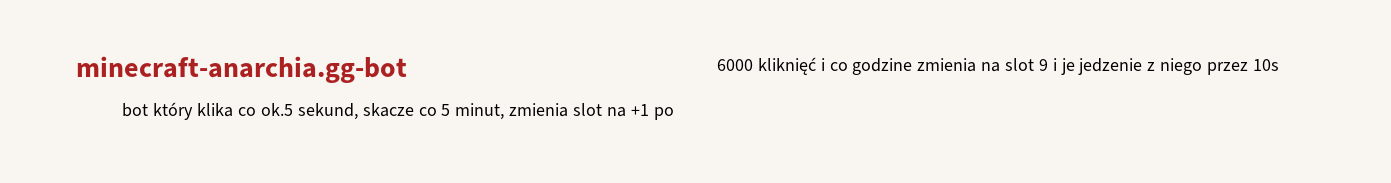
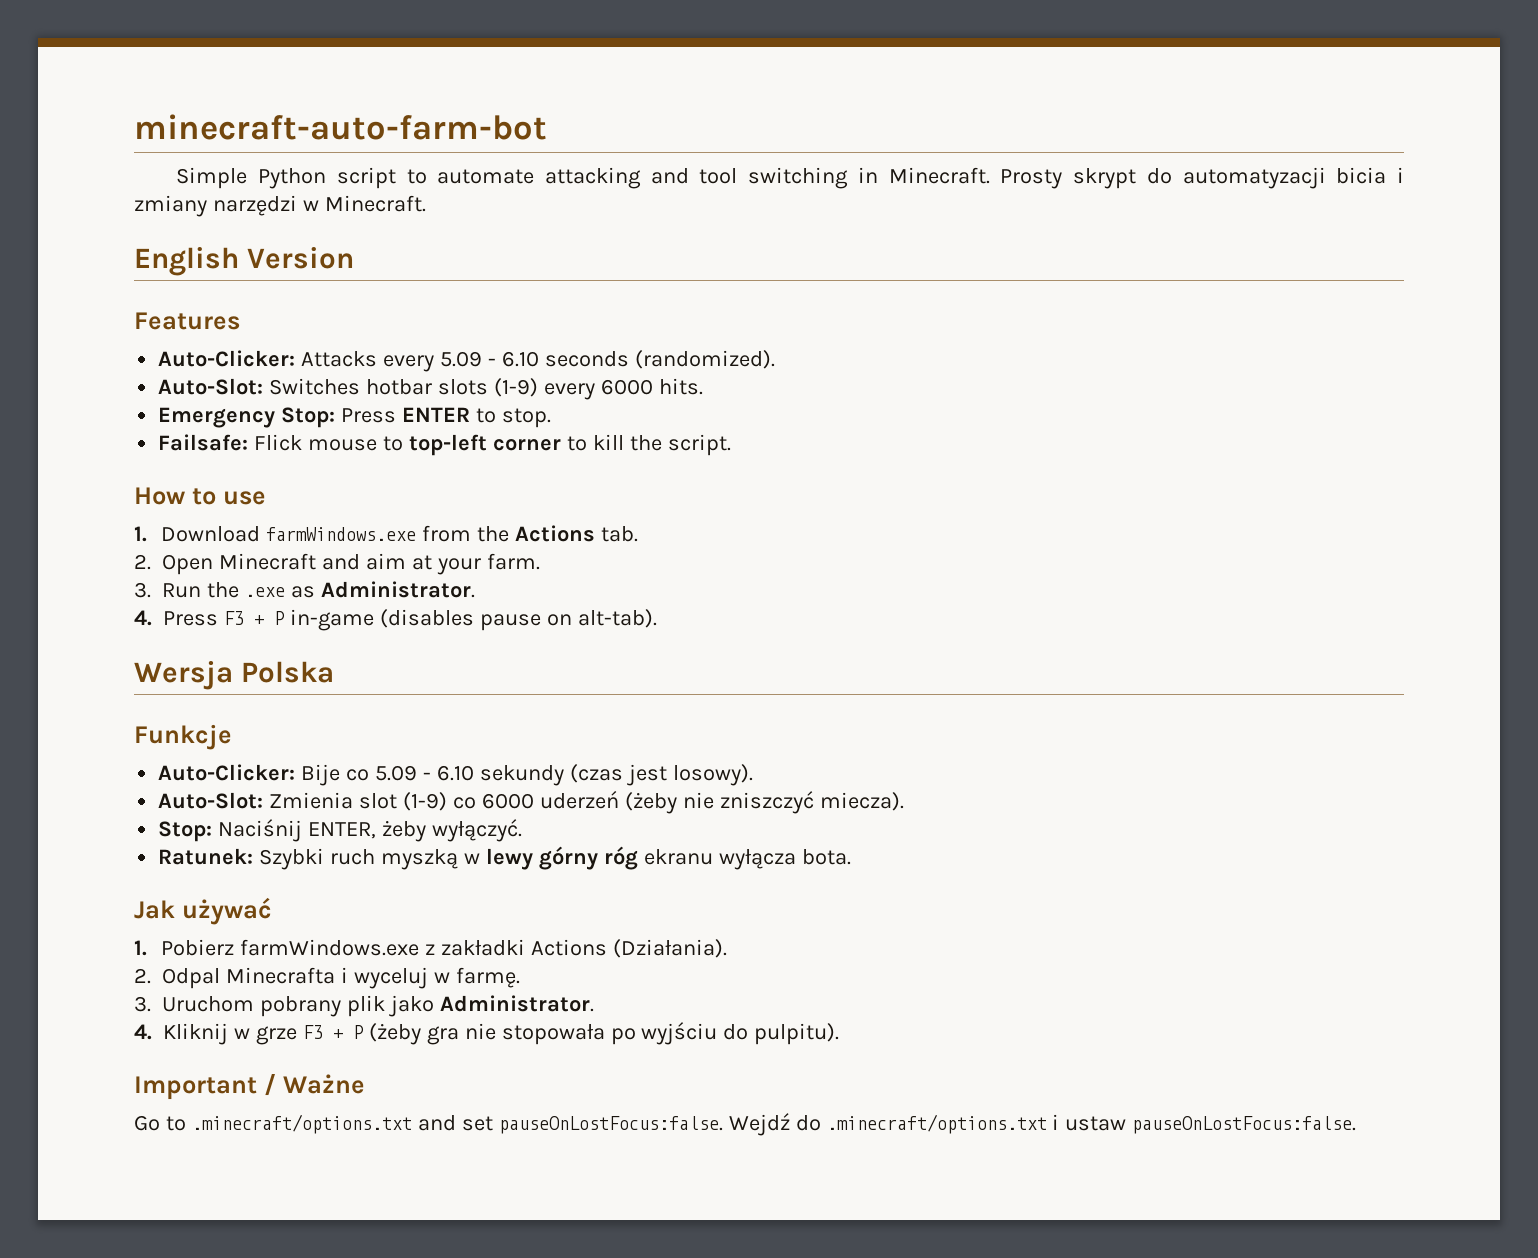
- minecraft-anarchia.gg-bot
- bot który klika co ok.5 sekund, skacze co 5 minut, zmienia slot na +1 po 6000 kliknięć i co godzine zmienia na slot 9 i je jedzenie z niego przez 10s
+ minecraft-auto-farm-bot
+ Simple Python script to automate attacking and tool switching in Minecraft. Prosty skrypt do automatyzacji bicia i zmiany narzędzi w Minecraft.
+ English Version
+ Features
+ Auto-Clicker: Attacks every 5.09 - 6.10 seconds (randomized).
+ Auto-Slot: Switches hotbar slots (1-9) every 6000 hits.
+ Emergency Stop: Press ENTER to stop.
+ Failsafe: Flick mouse to top-left corner to kill the script.
+ How to use
+ 1. Download farmWindows.exe from the Actions tab.
+ 2. Open Minecraft and aim at your farm.
+ 3. Run the .exe as Administrator.
+ 4. Press F3 + P in-game (disables pause on alt-tab).
+ Wersja Polska
+ Funkcje
+ Auto-Clicker: Bije co 5.09 - 6.10 sekundy (czas jest losowy).
+ Auto-Slot: Zmienia slot (1-9) co 6000 uderzeń (żeby nie zniszczyć miecza).
+ Stop: Naciśnij ENTER, żeby wyłączyć.
+ Ratunek: Szybki ruch myszką w lewy górny róg ekranu wyłącza bota.
+ Jak używać
+ 1. Pobierz farmWindows.exe z zakładki Actions (Działania).
+ 2. Odpal Minecrafta i wyceluj w farmę.
+ 3. Uruchom pobrany plik jako Administrator.
+ 4. Kliknij w grze F3 + P (żeby gra nie stopowała po wyjściu do pulpitu).
+ Important / Ważne
+ Go to .minecraft/options.txt and set pauseOnLostFocus:false. Wejdź do .minecraft/options.txt i ustaw pauseOnLostFocus:false.

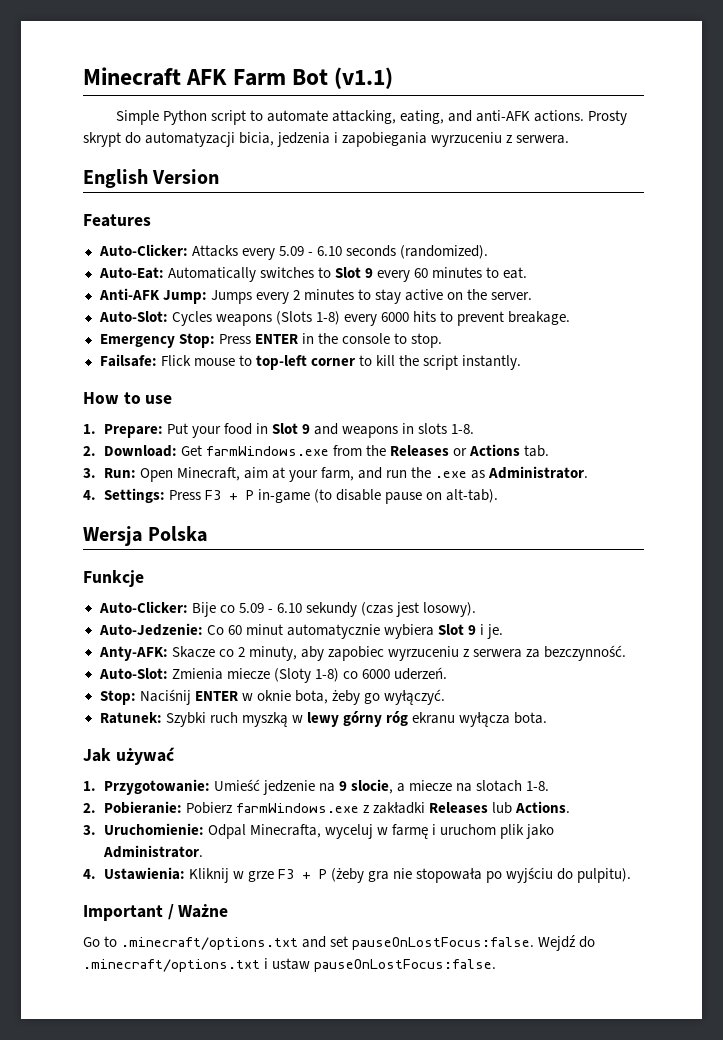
- minecraft-auto-farm-bot
+ Minecraft AFK Farm Bot (v1.1)
- Simple Python script to automate attacking and tool switching in Minecraft. Prosty skrypt do automatyzacji bicia i zmiany narzędzi w Minecraft.
+ Simple Python script to automate attacking, eating, and anti-AFK actions. Prosty skrypt do automatyzacji bicia, jedzenia i zapobiegania wyrzuceniu z serwera.
- Auto-Slot: Switches hotbar slots (1-9) every 6000 hits.
+ Auto-Eat: Automatically switches to Slot 9 every 60 minutes to eat.
+ Anti-AFK Jump: Jumps every 2 minutes to stay active on the server.
+ Auto-Slot: Cycles weapons (Slots 1-8) every 6000 hits to prevent breakage.
- Emergency Stop: Press ENTER to stop.
+ Emergency Stop: Press ENTER in the console to stop.
- Failsafe: Flick mouse to top-left corner to kill the script.
+ Failsafe: Flick mouse to top-left corner to kill the script instantly.
- 1. Download farmWindows.exe from the Actions tab.
+ 1. Prepare: Put your food in Slot 9 and weapons in slots 1-8.
+ 2. Download: Get farmWindows.exe from the Releases or Actions tab.
- 2. Open Minecraft and aim at your farm.
- 3. Run the .exe as Administrator.
+ 3. Run: Open Minecraft, aim at your farm, and run the .exe as Administrator.
- 4. Press F3 + P in-game (disables pause on alt-tab).
+ 4. Settings: Press F3 + P in-game (to disable pause on alt-tab).
- Auto-Slot: Zmienia slot (1-9) co 6000 uderzeń (żeby nie zniszczyć miecza).
- Stop: Naciśnij ENTER, żeby wyłączyć.
+ Auto-Jedzenie: Co 60 minut automatycznie wybiera Slot 9 i je.
+ Anty-AFK: Skacze co 2 minuty, aby zapobiec wyrzuceniu z serwera za bezczynność.
+ Auto-Slot: Zmienia miecze (Sloty 1-8) co 6000 uderzeń.
+ Stop: Naciśnij ENTER w oknie bota, żeby go wyłączyć.
- 1. Pobierz farmWindows.exe z zakładki Actions (Działania).
- 2. Odpal Minecrafta i wyceluj w farmę.
- 3. Uruchom pobrany plik jako Administrator.
+ 1. Przygotowanie: Umieść jedzenie na 9 slocie, a miecze na slotach 1-8.
+ 2. Pobieranie: Pobierz farmWindows.exe z zakładki Releases lub Actions.
+ 3. Uruchomienie: Odpal Minecrafta, wyceluj w farmę i uruchom plik jako Administrator.
- 4. Kliknij w grze F3 + P (żeby gra nie stopowała po wyjściu do pulpitu).
+ 4. Ustawienia: Kliknij w grze F3 + P (żeby gra nie stopowała po wyjściu do pulpitu).

